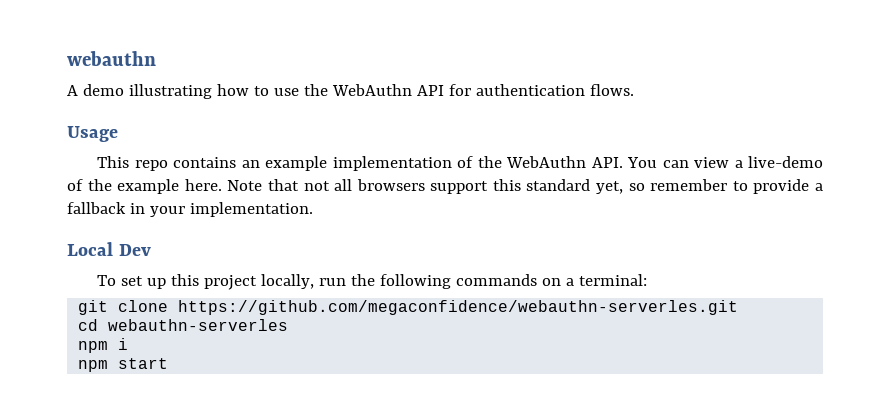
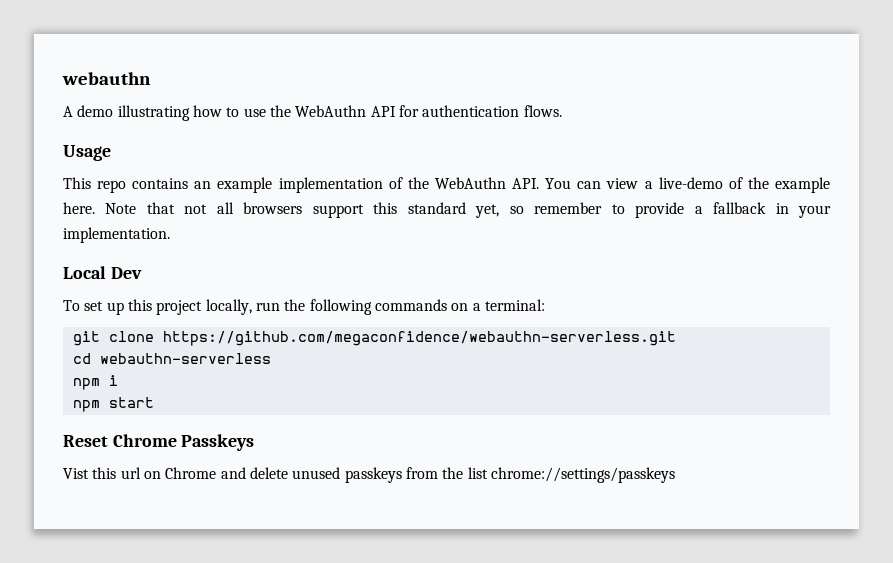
- git clone https://github.com/megaconfidence/webauthn-serverles.git
+ git clone https://github.com/megaconfidence/webauthn-serverless.git
- cd webauthn-serverles
+ cd webauthn-serverless
+ Reset Chrome Passkeys
+ Vist this url on Chrome and delete unused passkeys from the list chrome://settings/passkeys

